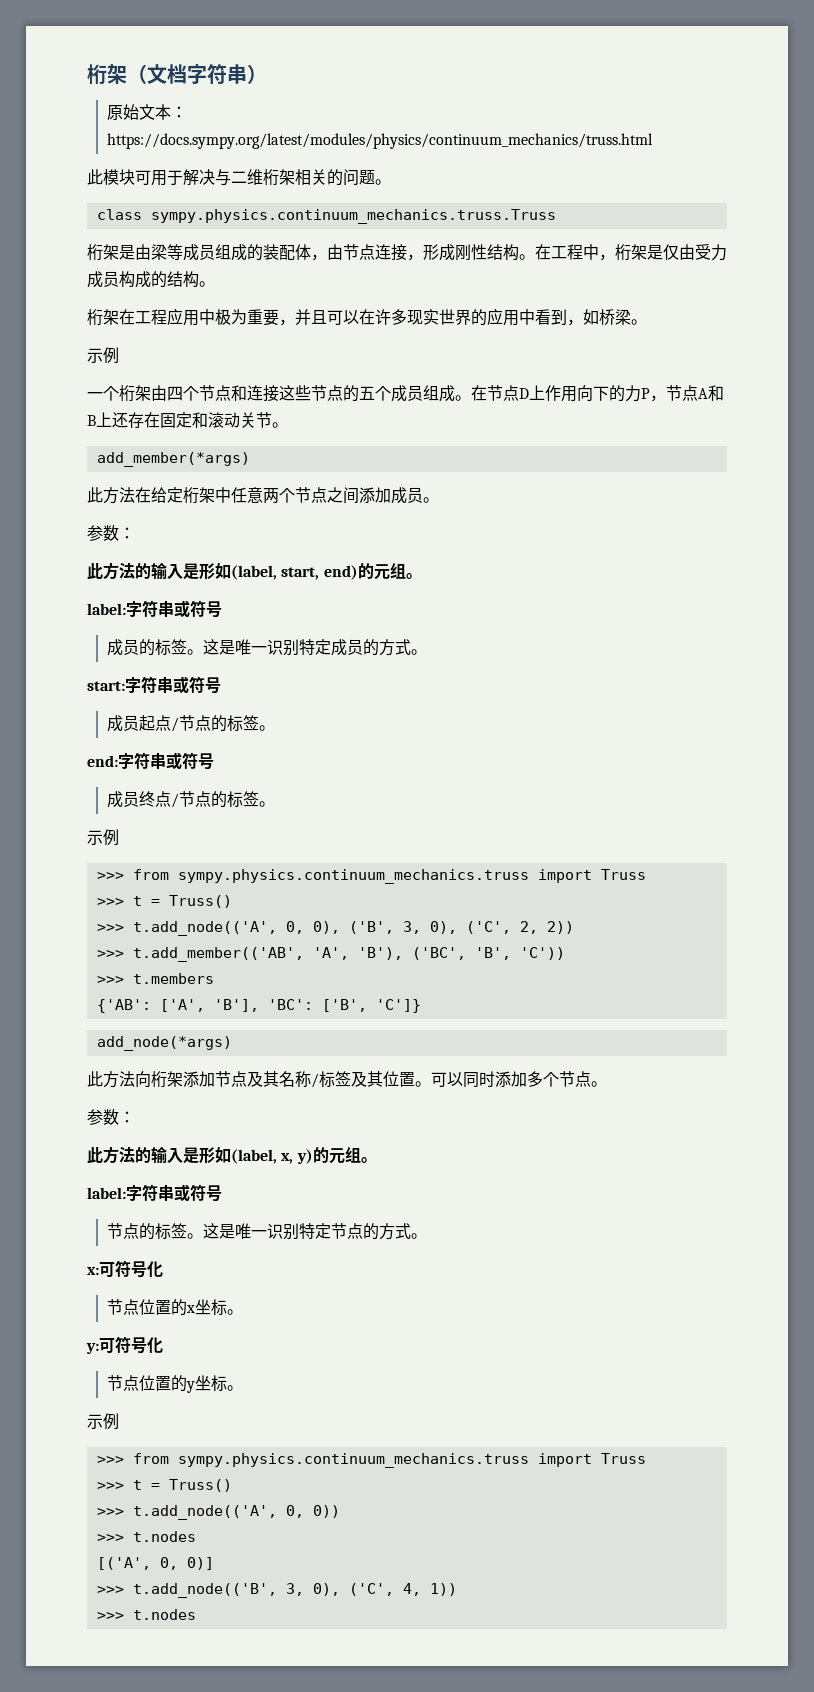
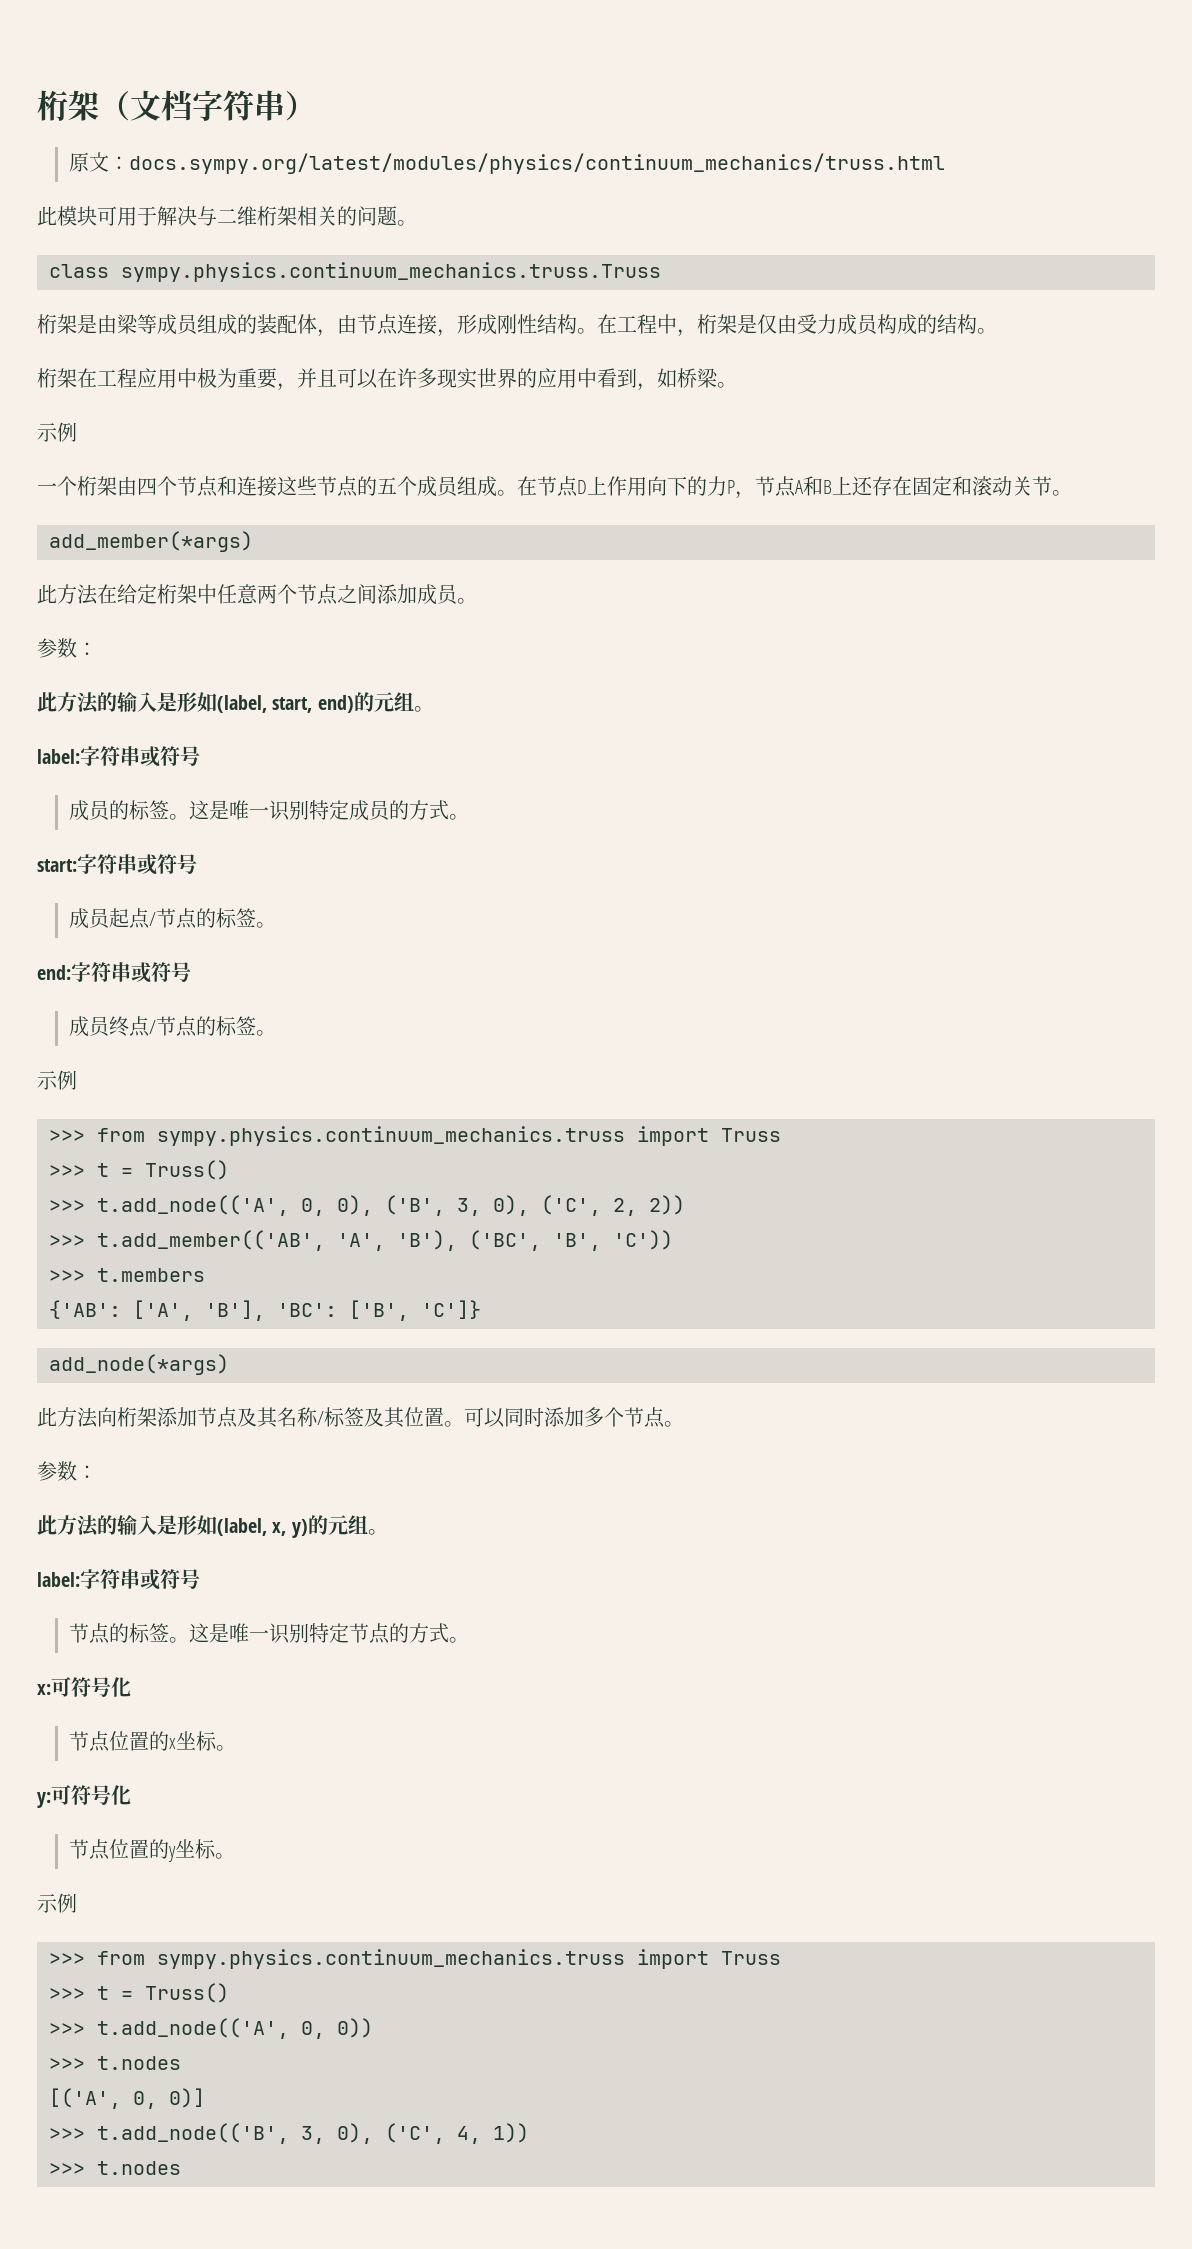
- 原始文本：https://docs.sympy.org/latest/modules/physics/continuum_mechanics/truss.html
+ 原文：docs.sympy.org/latest/modules/physics/continuum_mechanics/truss.html

